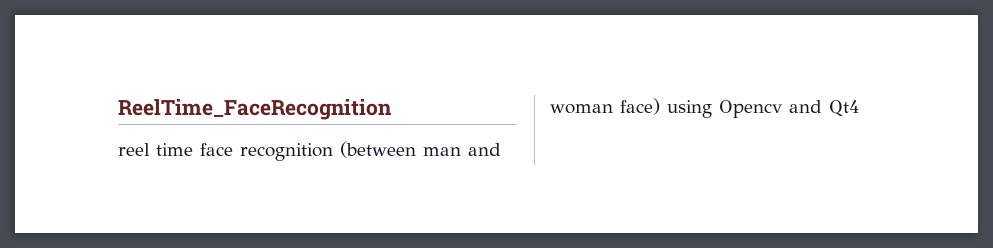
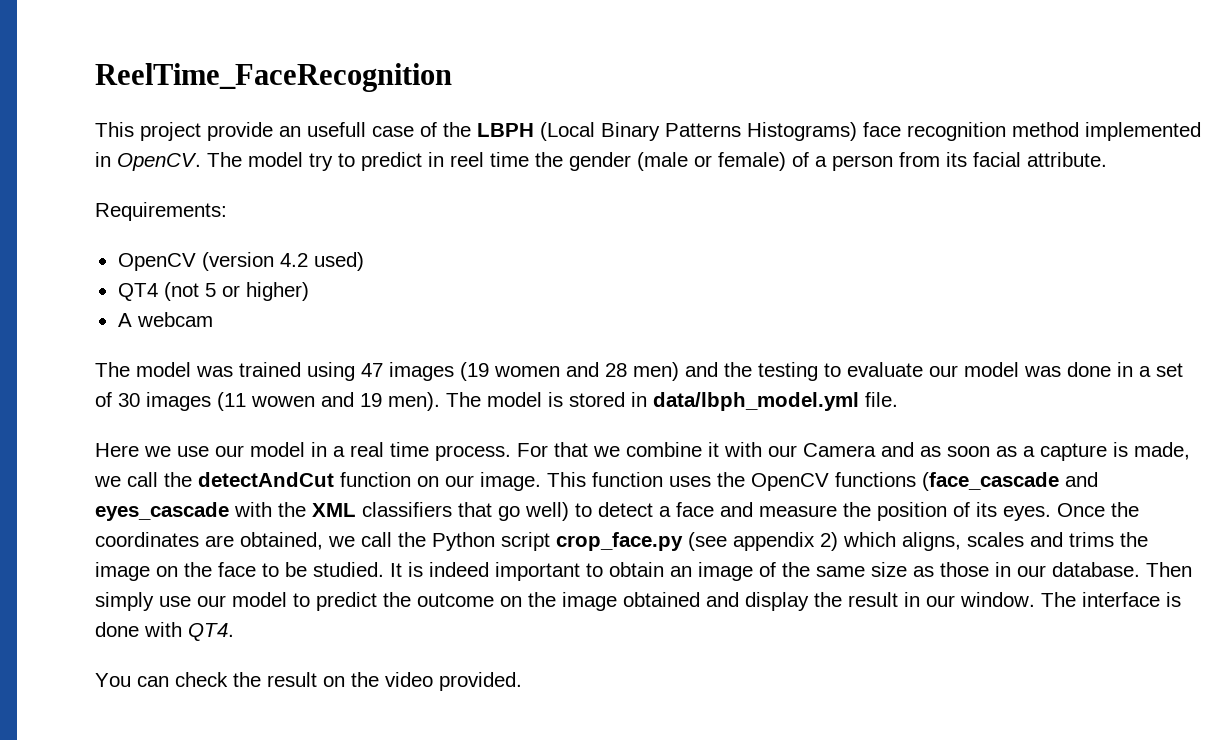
- reel time face recognition (between man and woman face) using Opencv and Qt4
+ This project provide an usefull case of the LBPH (Local Binary Patterns Histograms) face recognition method implemented in OpenCV. The model try to predict in reel time the gender (male or female) of a person from its facial attribute.
+ Requirements:
+ OpenCV (version 4.2 used)
+ QT4 (not 5 or higher)
+ A webcam
+ The model was trained using 47 images (19 women and 28 men) and the testing to evaluate our model was done in a set of 30 images (11 wowen and 19 men). The model is stored in data/lbph_model.yml file.
+ Here we use our model in a real time process. For that we combine it with our Camera and as soon as a capture is made, we call the detectAndCut function on our image. This function uses the OpenCV functions (face_cascade and eyes_cascade with the XML classifiers that go well) to detect a face and measure the position of its eyes. Once the coordinates are obtained, we call the Python script crop_face.py (see appendix 2) which aligns, scales and trims the image on the face to be studied. It is indeed important to obtain an image of the same size as those in our database. Then simply use our model to predict the outcome on the image obtained and display the result in our window. The interface is done with QT4.
+ You can check the result on the video provided.

